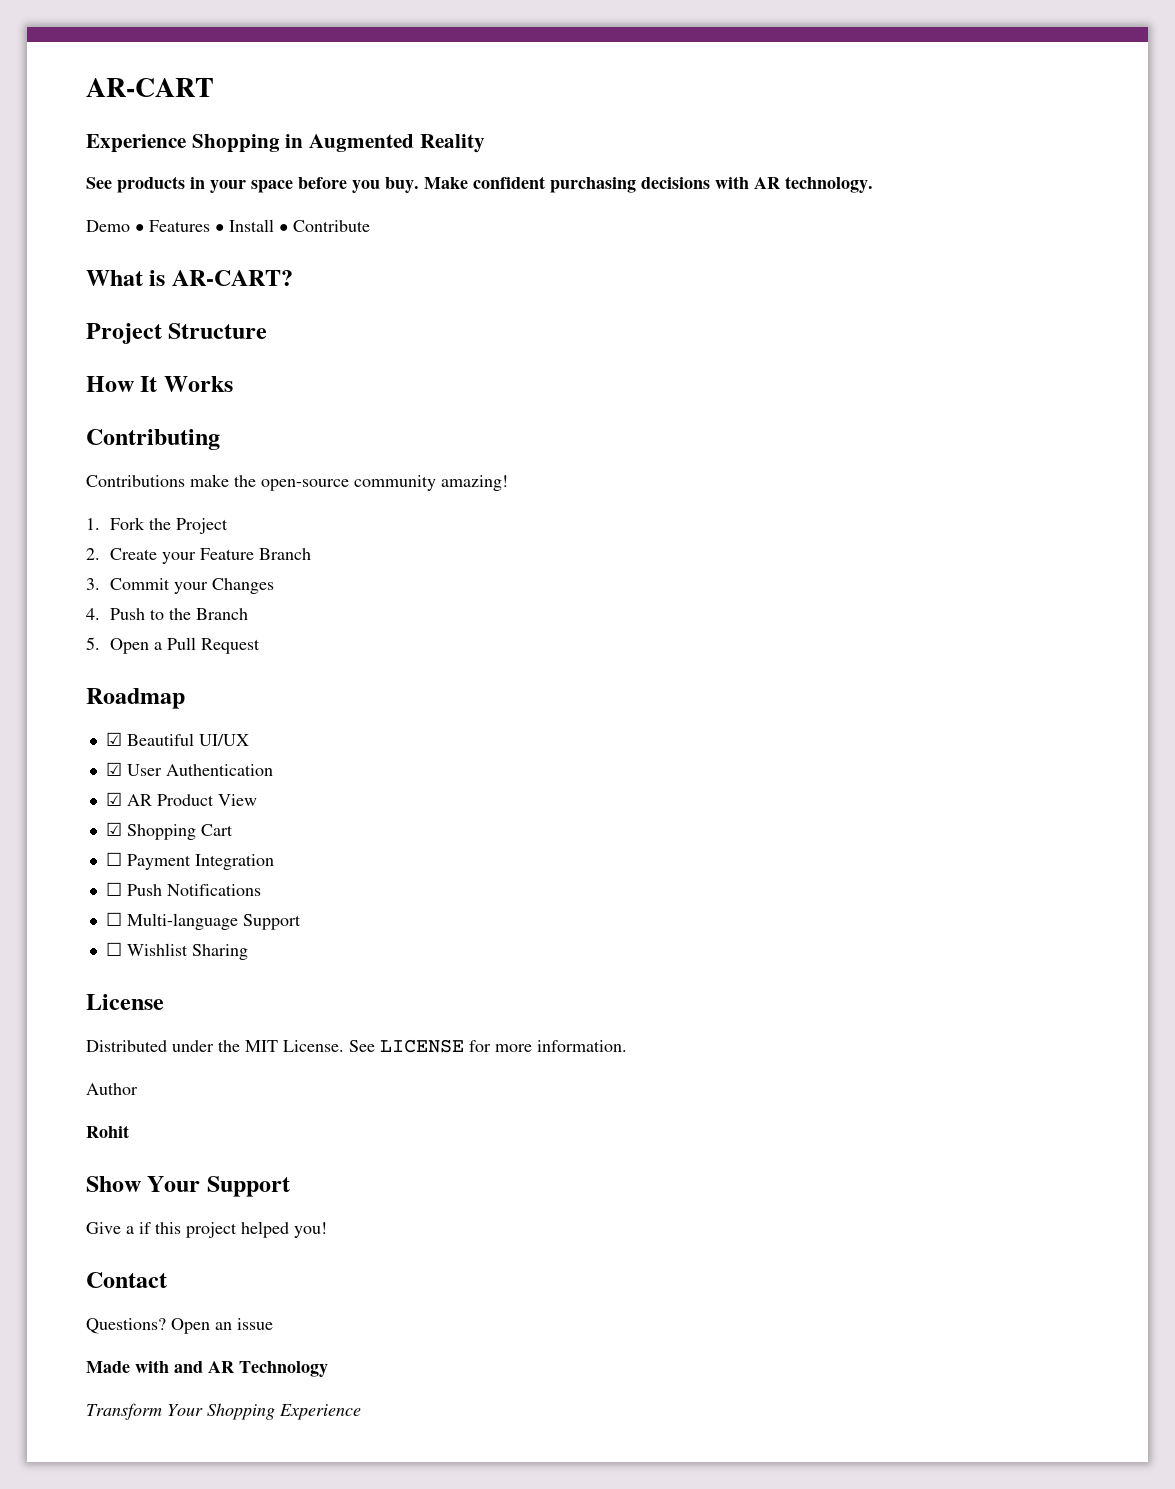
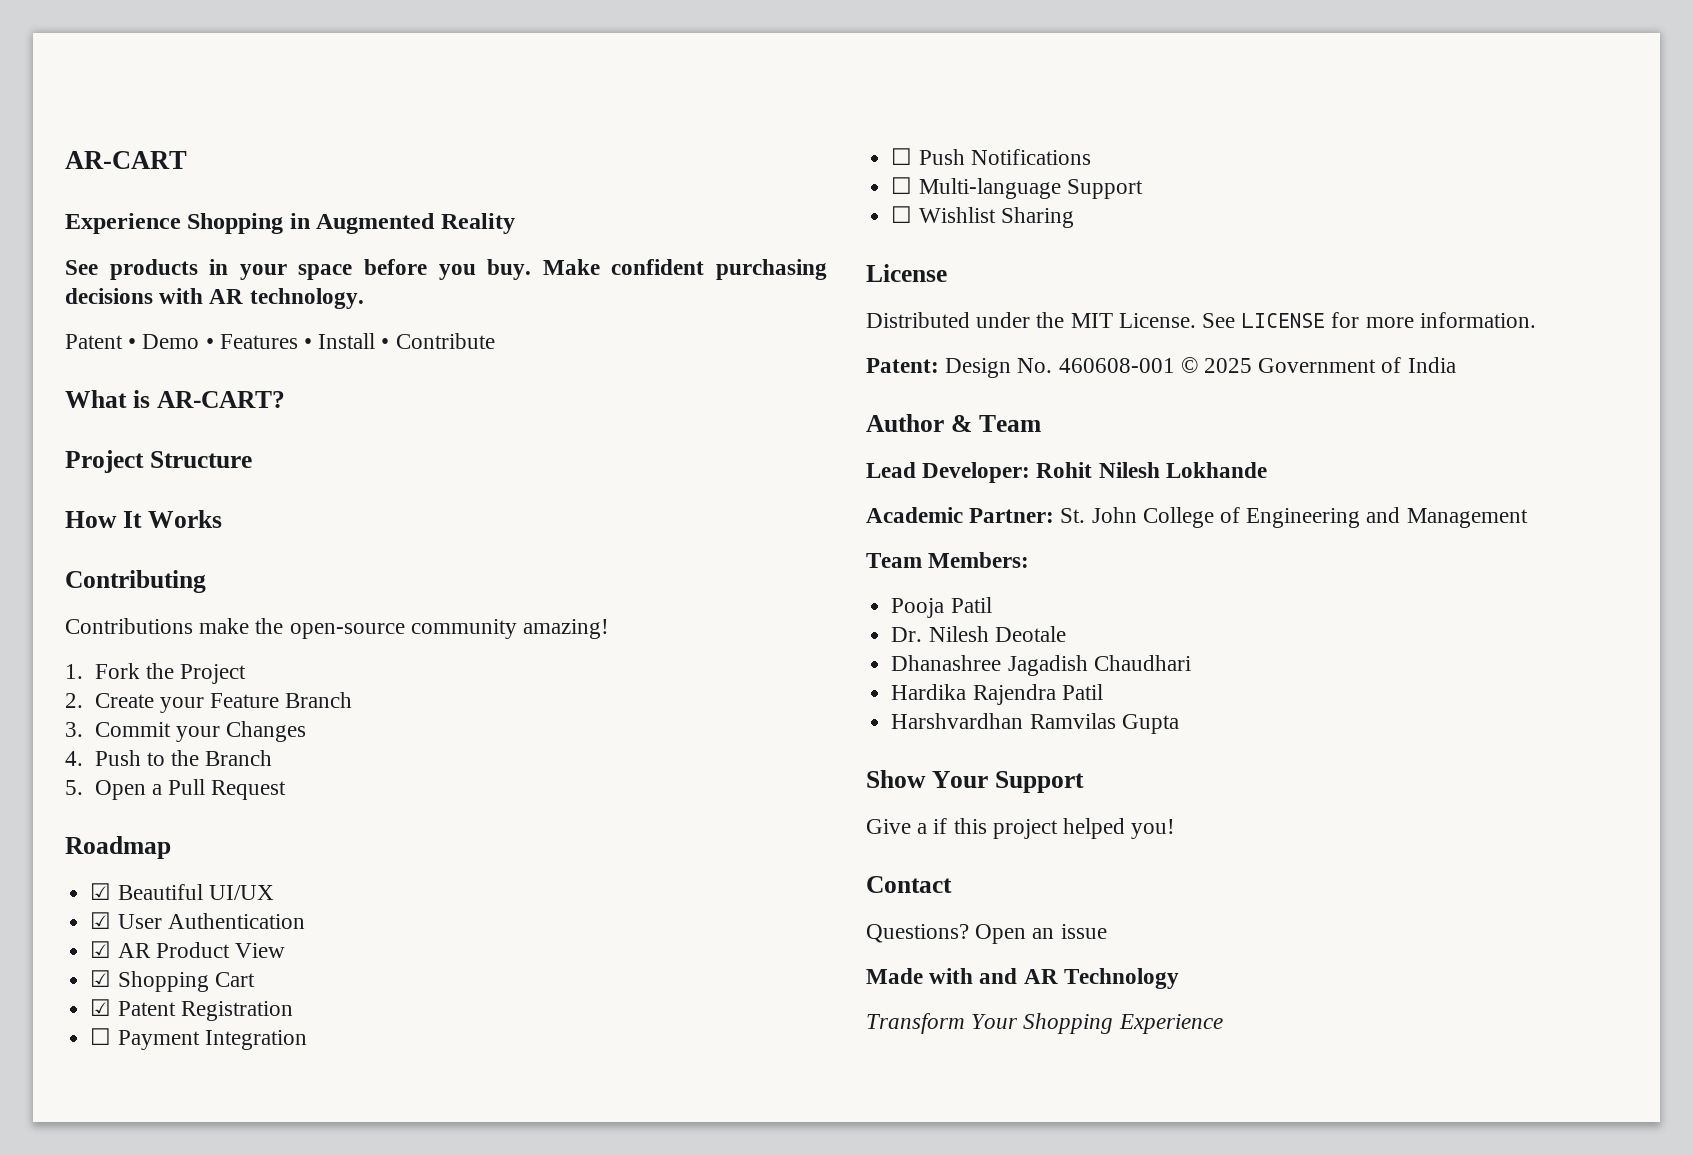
- Demo • Features • Install • Contribute
+ Patent • Demo • Features • Install • Contribute
+ ☑ Patent Registration
- Author
- Rohit
+ Patent: Design No. 460608-001 © 2025 Government of India
+ Author & Team
+ Lead Developer: Rohit Nilesh Lokhande
+ Academic Partner: St. John College of Engineering and Management
+ Team Members:
+ Pooja Patil
+ Dr. Nilesh Deotale
+ Dhanashree Jagadish Chaudhari
+ Hardika Rajendra Patil
+ Harshvardhan Ramvilas Gupta

